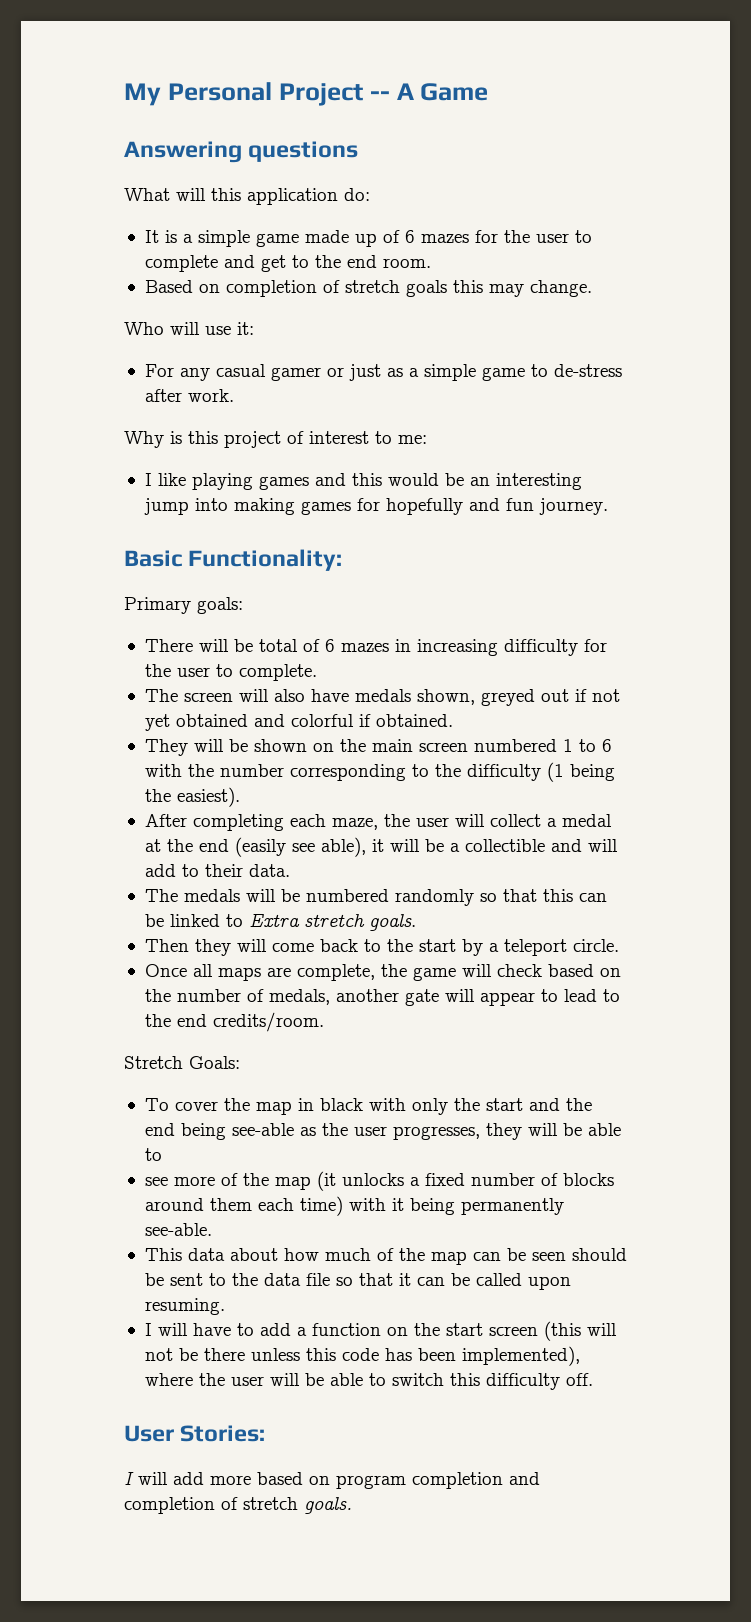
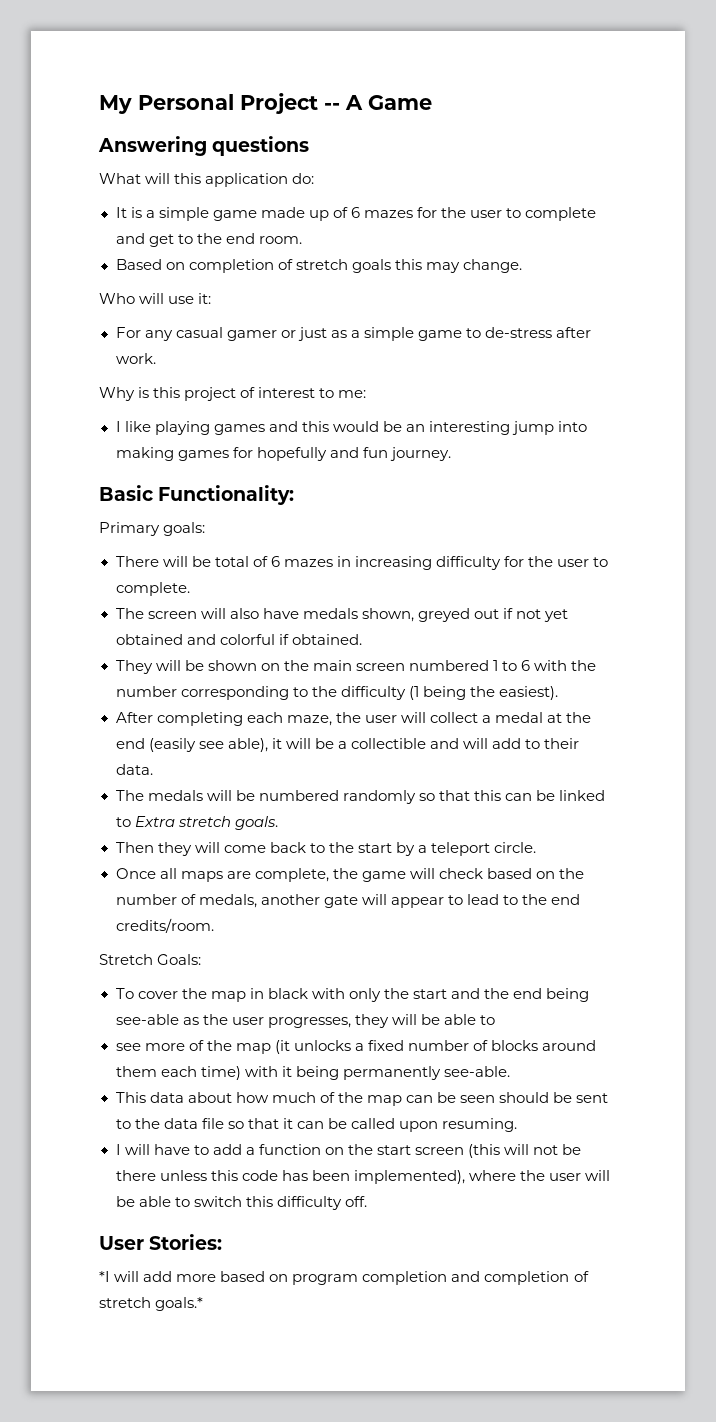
- I will add more based on program completion and completion of stretch goals.
+ *I will add more based on program completion and completion of stretch goals.*

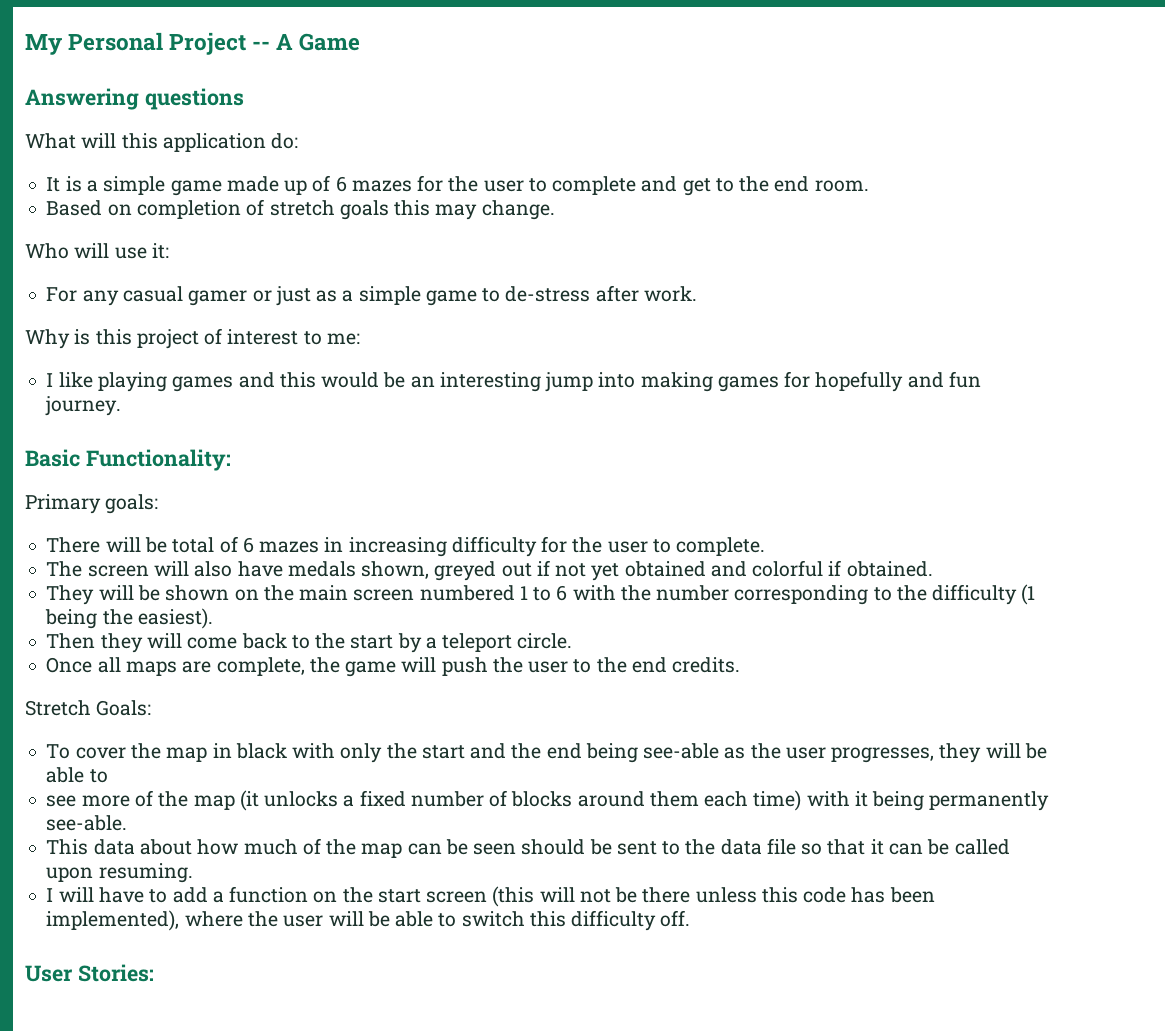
- After completing each maze, the user will collect a medal at the end (easily see able), it will be a collectible and will add to their data.
- The medals will be numbered randomly so that this can be linked to Extra stretch goals.
- Once all maps are complete, the game will check based on the number of medals, another gate will appear to lead to the end credits/room.
+ Once all maps are complete, the game will push the user to the end credits.
- *I will add more based on program completion and completion of stretch goals.*

